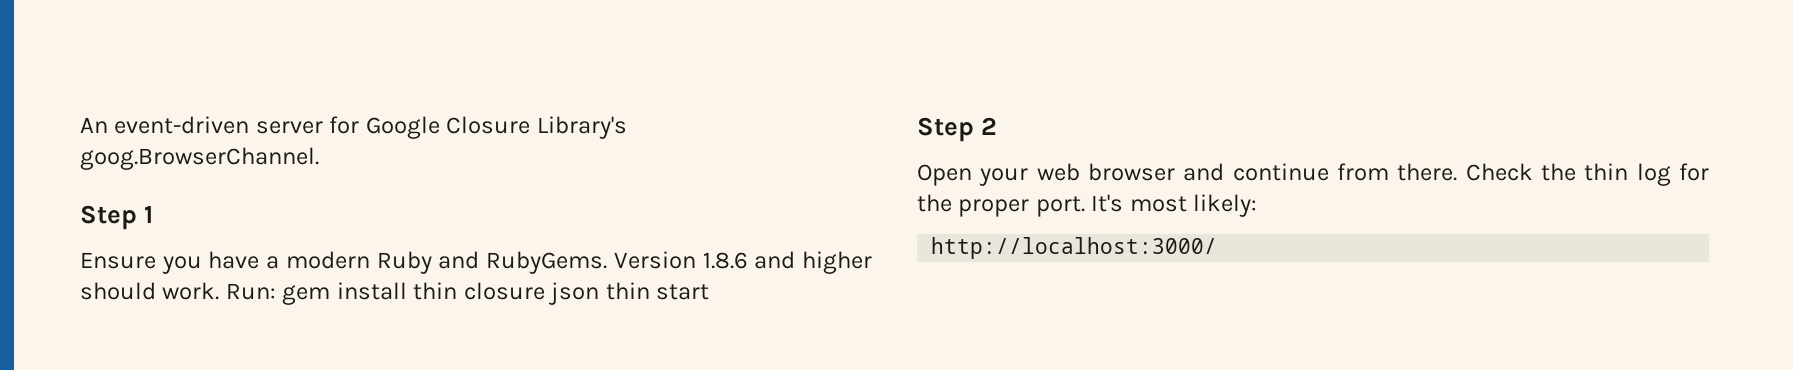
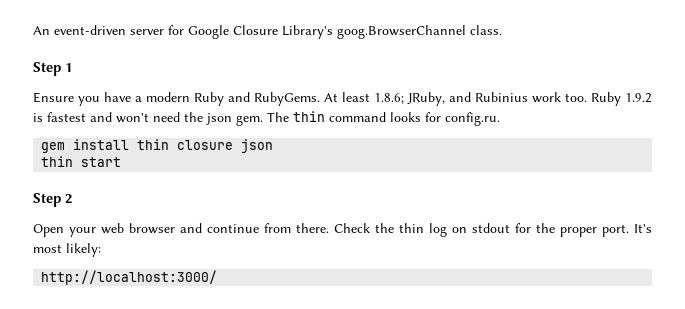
- An event-driven server for Google Closure Library's goog.BrowserChannel.
+ An event-driven server for Google Closure Library's goog.BrowserChannel class.
- Version 1.8.6 and higher should work. Run: gem install thin closure json thin start
+ At least 1.8.6; JRuby, and Rubinius work too. Ruby 1.9.2 is fastest and won't need the json gem. The thin command looks for config.ru.
+ gem install thin closure json
+ thin start
- Check the thin log for the proper port.
+ Check the thin log on stdout for the proper port.

